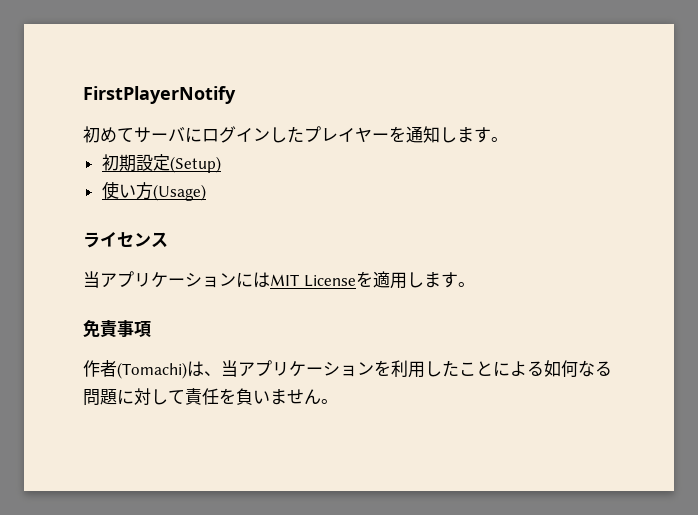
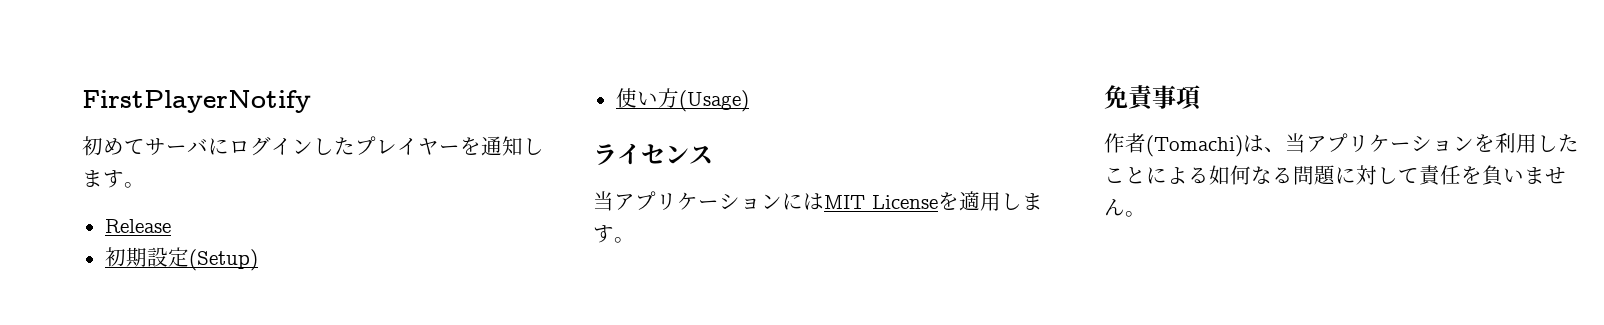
+ Release

